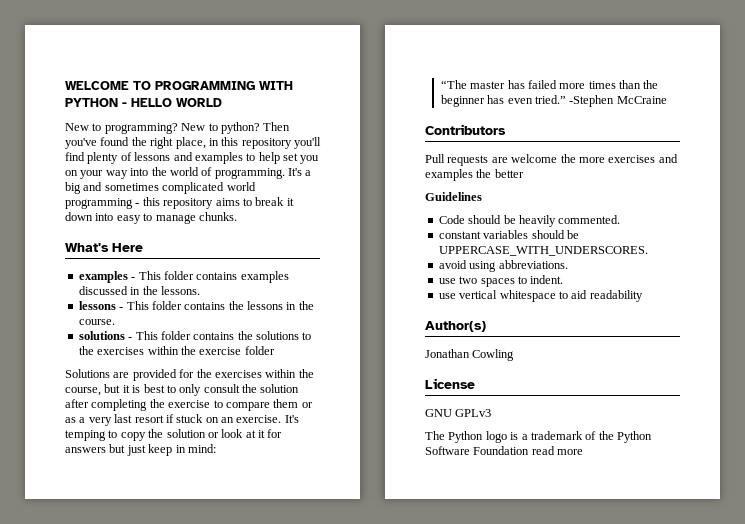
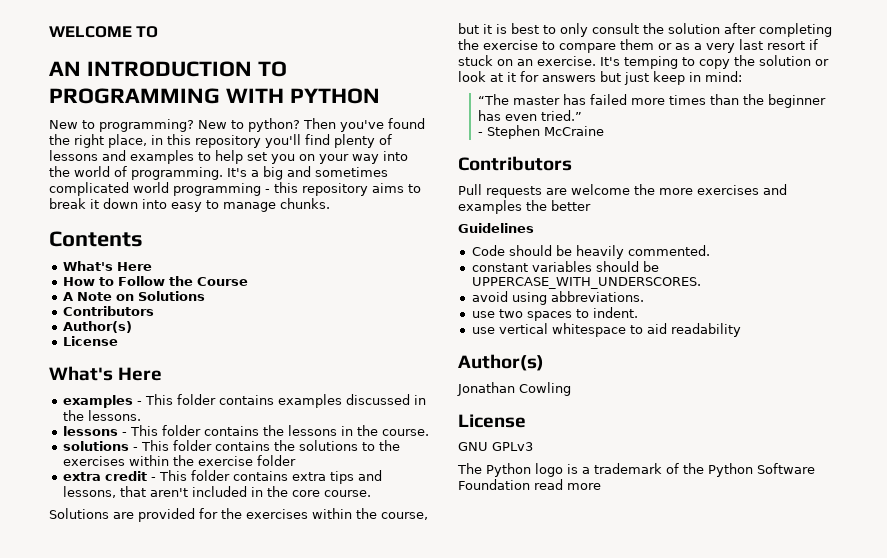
- WELCOME TO PROGRAMMING WITH PYTHON - HELLO WORLD
+ WELCOME TO
+ AN INTRODUCTION TO PROGRAMMING WITH PYTHON
+ Contents
+ What's Here
+ How to Follow the Course
+ A Note on Solutions
+ Contributors
+ Author(s)
+ License
+ extra credit - This folder contains extra tips and lessons, that aren't included in the core course.
- “The master has failed more times than the beginner has even tried.” -Stephen McCraine
+ “The master has failed more times than the beginner has even tried.”
+ - Stephen McCraine

